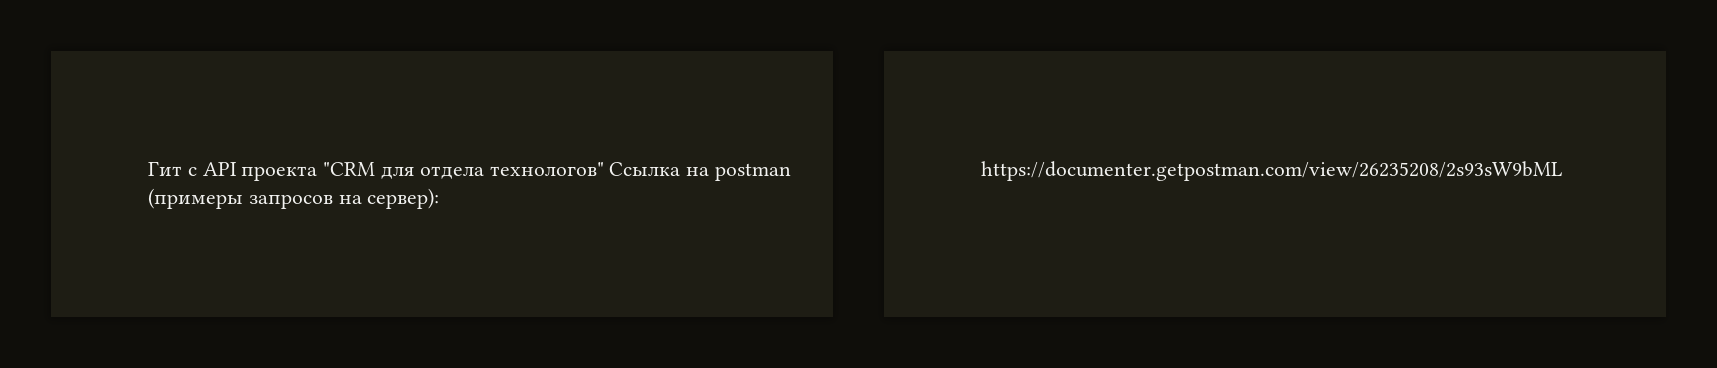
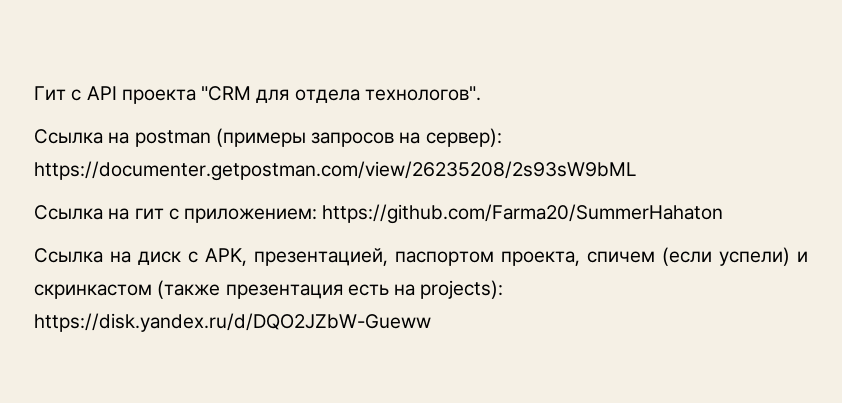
- Гит с API проекта "CRM для отдела технологов" Ссылка на postman (примеры запросов на сервер): https://documenter.getpostman.com/view/26235208/2s93sW9bML
+ Гит с API проекта "CRM для отдела технологов".
+ Ссылка на postman (примеры запросов на сервер): https://documenter.getpostman.com/view/26235208/2s93sW9bML
+ Ссылка на гит с приложением: https://github.com/Farma20/SummerHahaton
+ Ссылка на диск с APK, презентацией, паспортом проекта, спичем (если успели) и скринкастом (также презентация есть на projects): https://disk.yandex.ru/d/DQO2JZbW-Gueww

